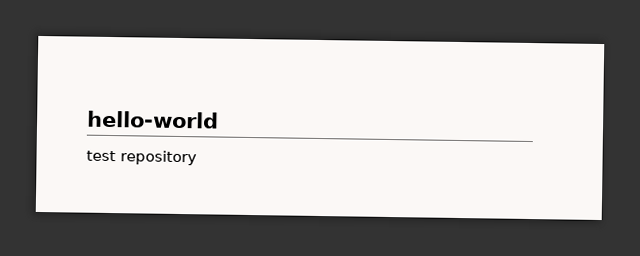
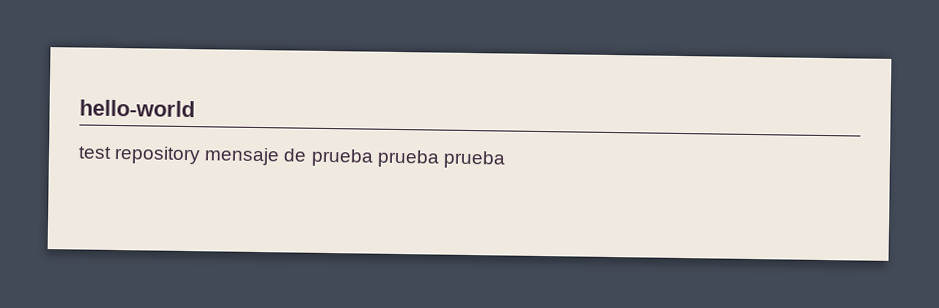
- test repository
+ test repository mensaje de prueba prueba prueba

